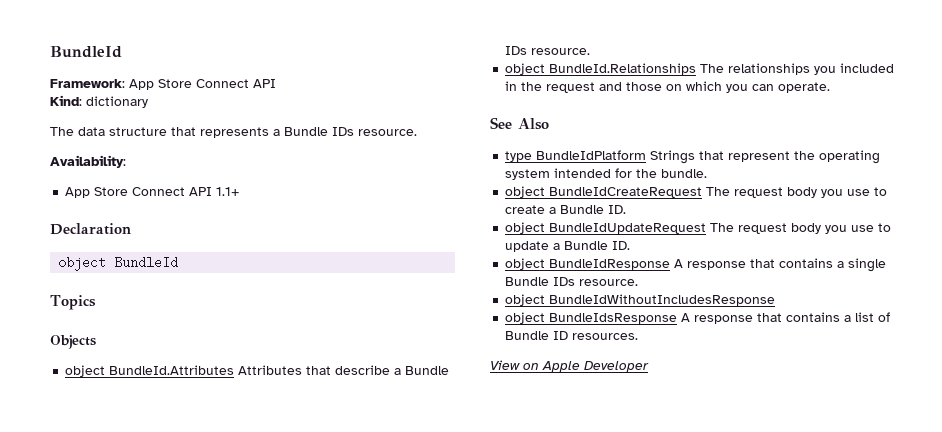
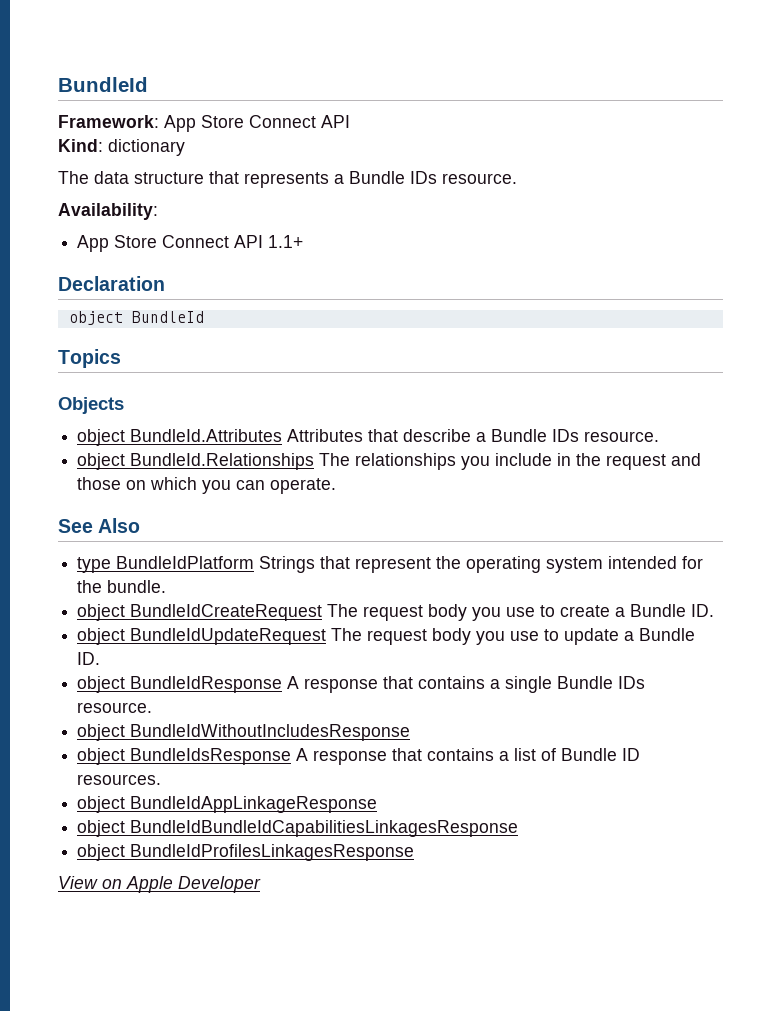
- object BundleId.Relationships The relationships you included in the request and those on which you can operate.
+ object BundleId.Relationships The relationships you include in the request and those on which you can operate.
+ object BundleIdAppLinkageResponse
+ object BundleIdBundleIdCapabilitiesLinkagesResponse
+ object BundleIdProfilesLinkagesResponse

